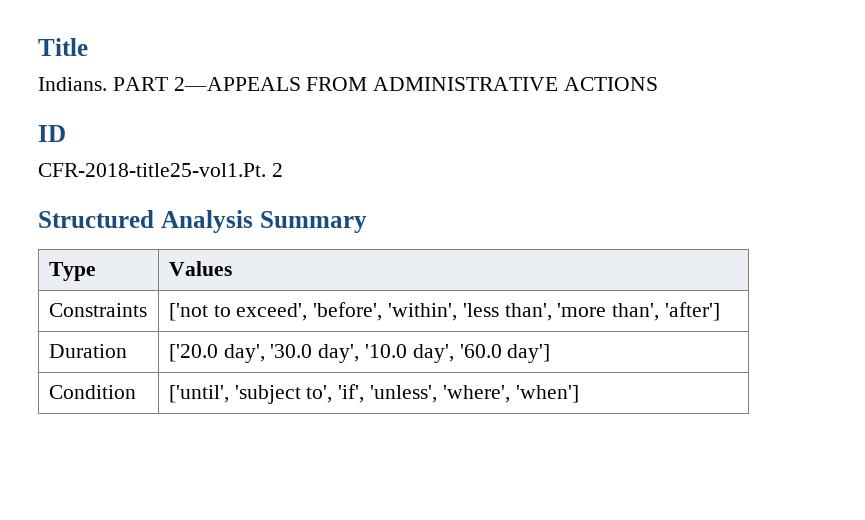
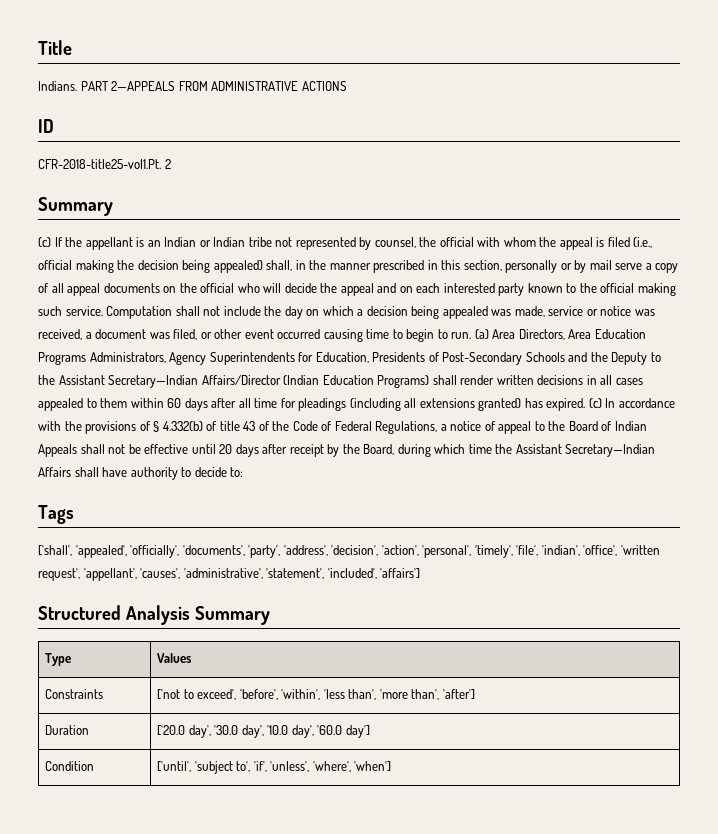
  CFR-2018-title25-vol1.Pt. 2
+ Summary
+ (c) If the appellant is an Indian or Indian tribe not represented by counsel, the official with whom the appeal is filed (i.e., official making the decision being appealed) shall, in the manner prescribed in this section, personally or by mail serve a copy of all appeal documents on the official who will decide the appeal and on each interested party known to the official making such service. Computation shall not include the day on which a decision being appealed was made, service or notice was received, a document was filed, or other event occurred causing time to begin to run. (a) Area Directors, Area Education Programs Administrators, Agency Superintendents for Education, Presidents of Post-Secondary Schools and the Deputy to the Assistant Secretary—Indian Affairs/Director (Indian Education Programs) shall render written decisions in all cases appealed to them within 60 days after all time for pleadings (including all extensions granted) has expired. (c) In accordance with the provisions of § 4.332(b) of title 43 of the Code of Federal Regulations, a notice of appeal to the Board of Indian Appeals shall not be effective until 20 days after receipt by the Board, during which time the Assistant Secretary—Indian Affairs shall have authority to decide to:
+ Tags
+ ['shall', 'appealed', 'officially', 'documents', 'party', 'address', 'decision', 'action', 'personal', 'timely', 'file', 'indian', 'office', 'written request', 'appellant', 'causes', 'administrative', 'statement', 'included', 'affairs']

